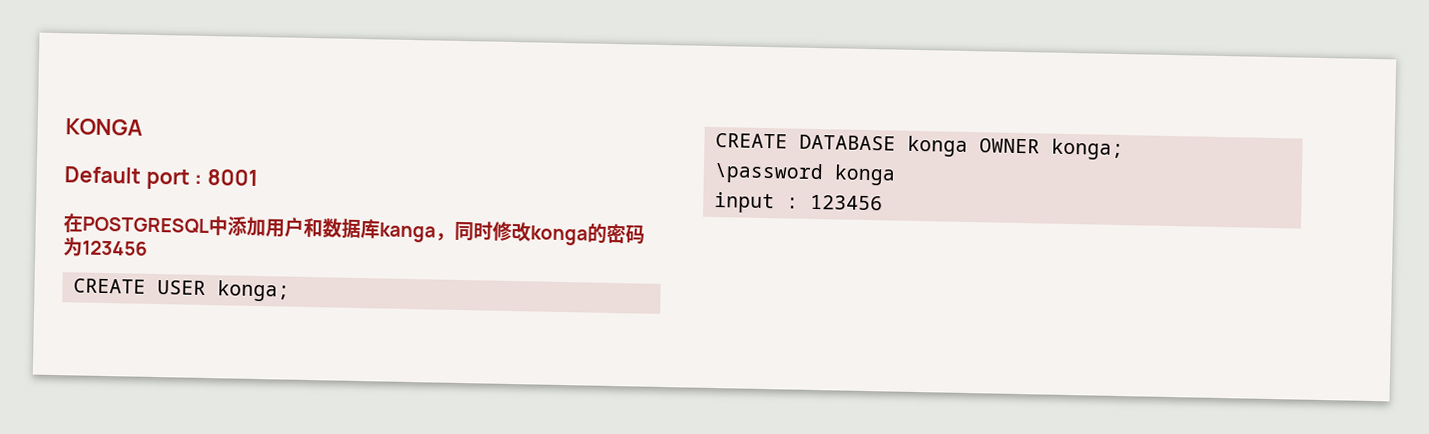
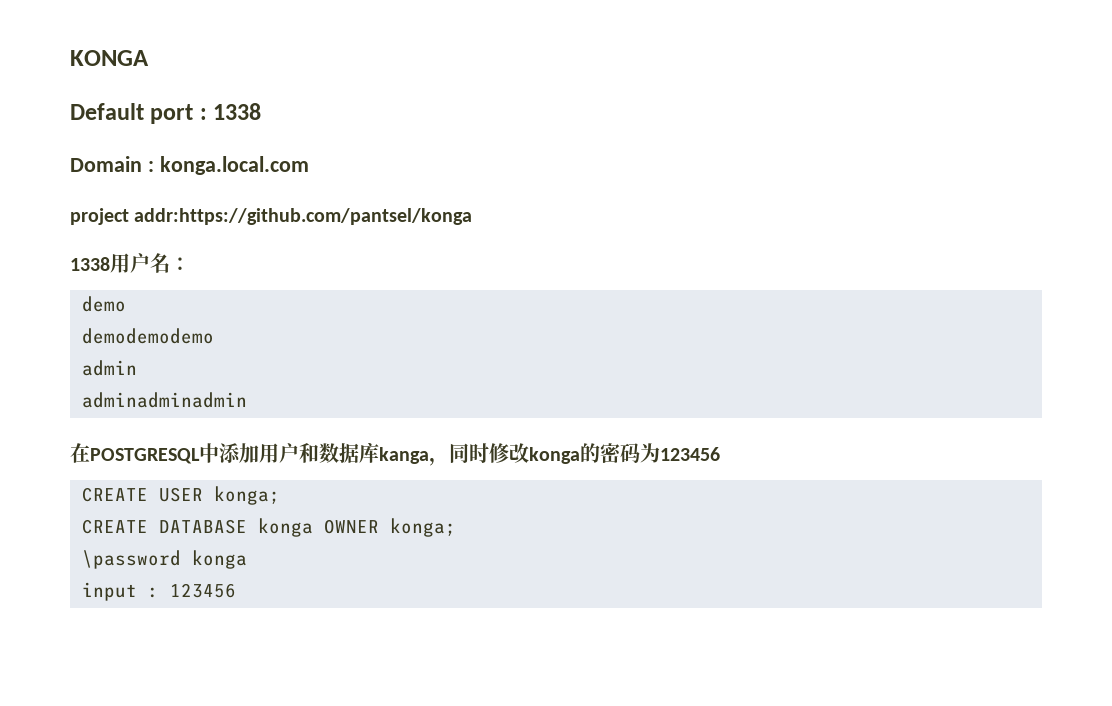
- Default port : 8001
+ Default port : 1338
+ Domain : konga.local.com
+ project addr:https://github.com/pantsel/konga
+ 1338用户名：
+ demo
+ demodemodemo
+ admin
+ adminadminadmin

